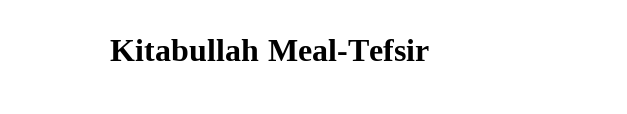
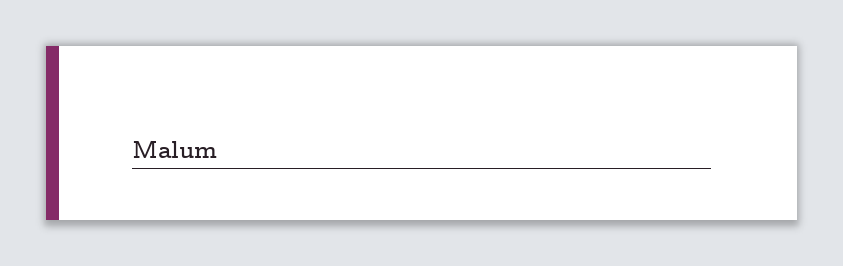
- Kitabullah Meal-Tefsir
+ Malum

